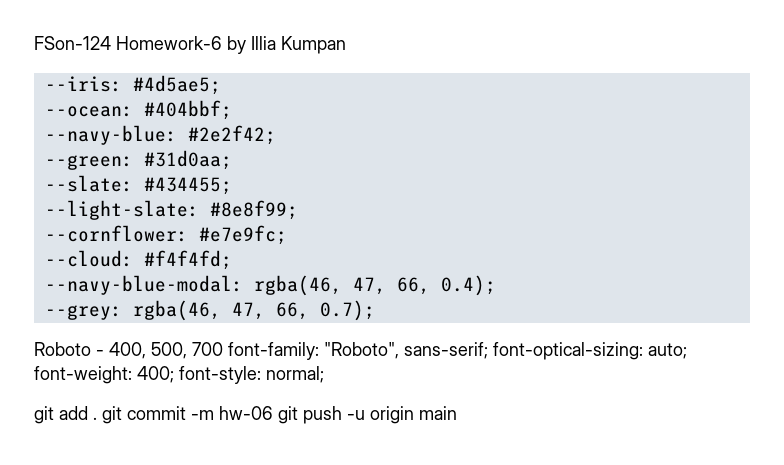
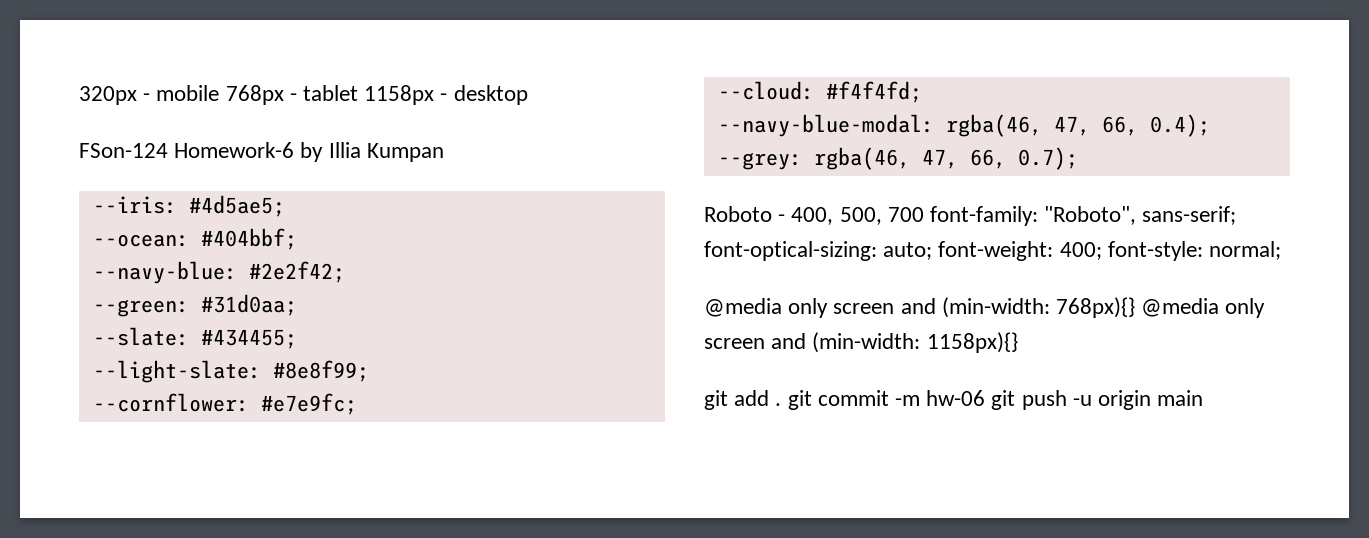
+ 320px - mobile 768px - tablet 1158px - desktop
+ @media only screen and (min-width: 768px){} @media only screen and (min-width: 1158px){}

